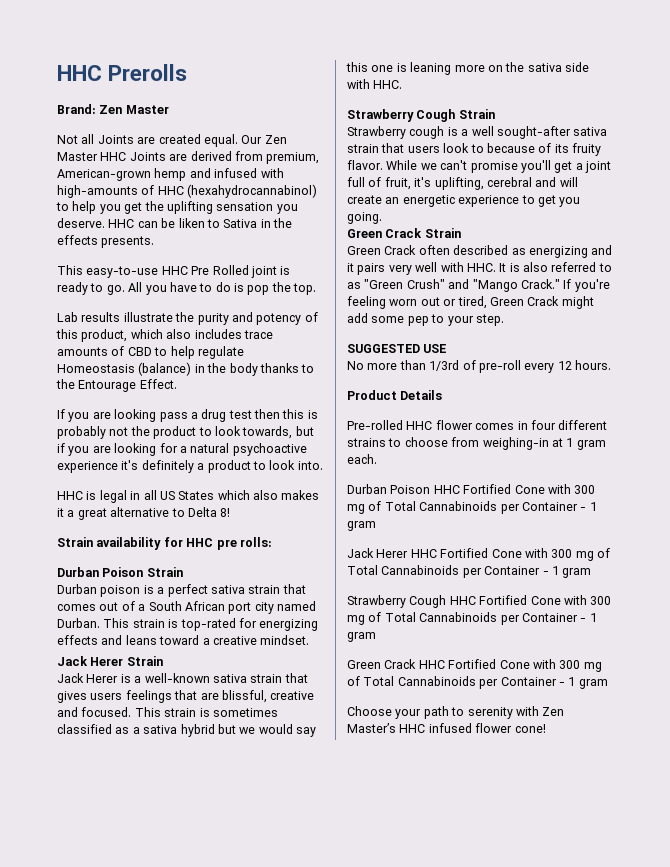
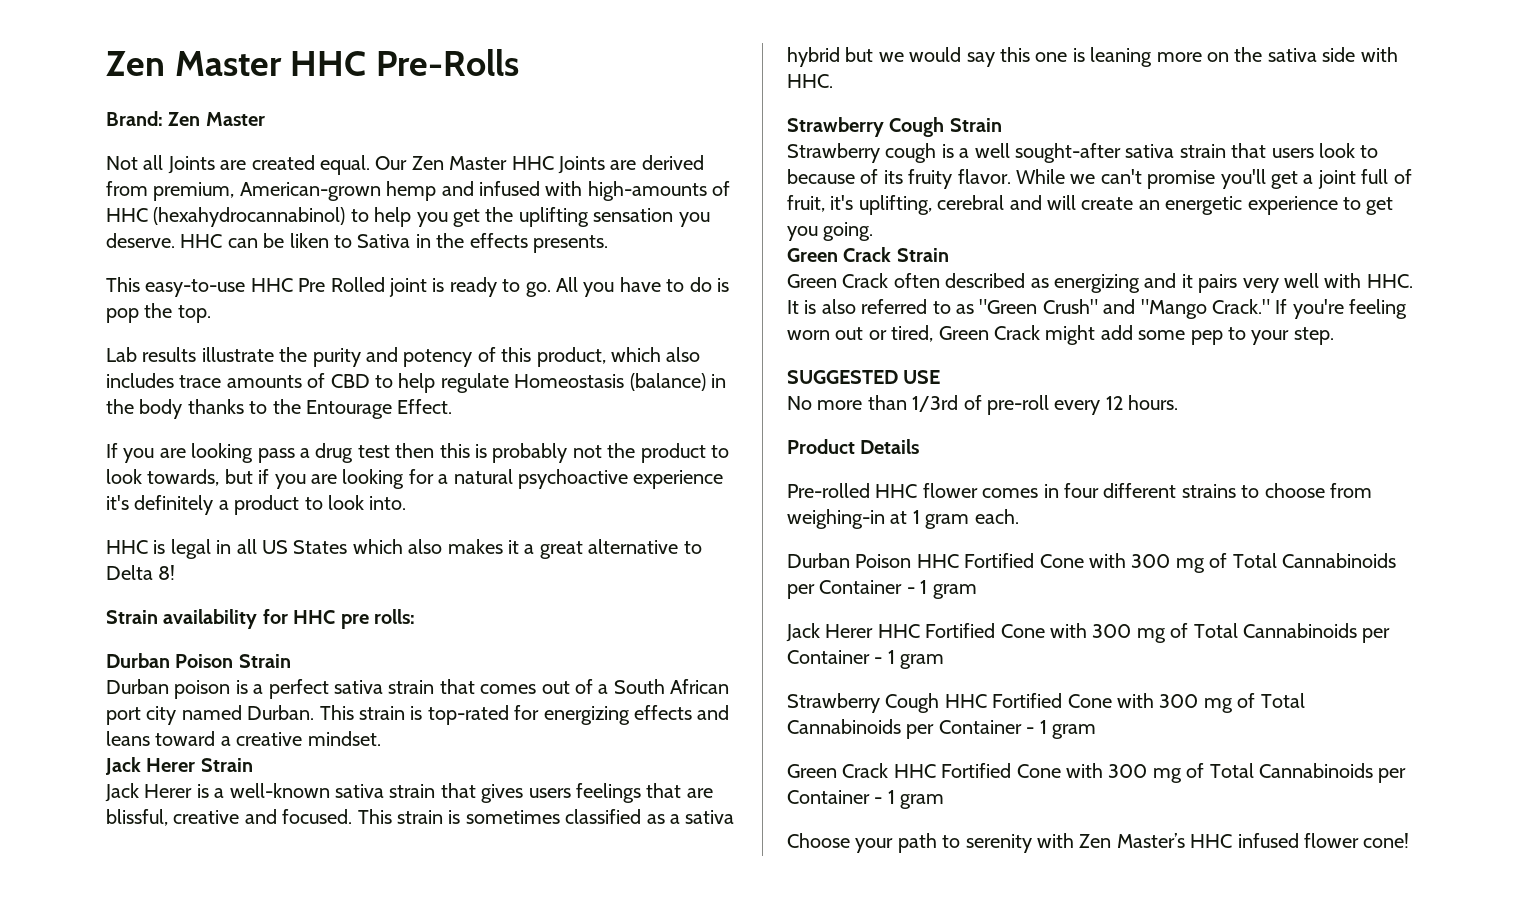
- HHC Prerolls
+ Zen Master HHC Pre-Rolls

